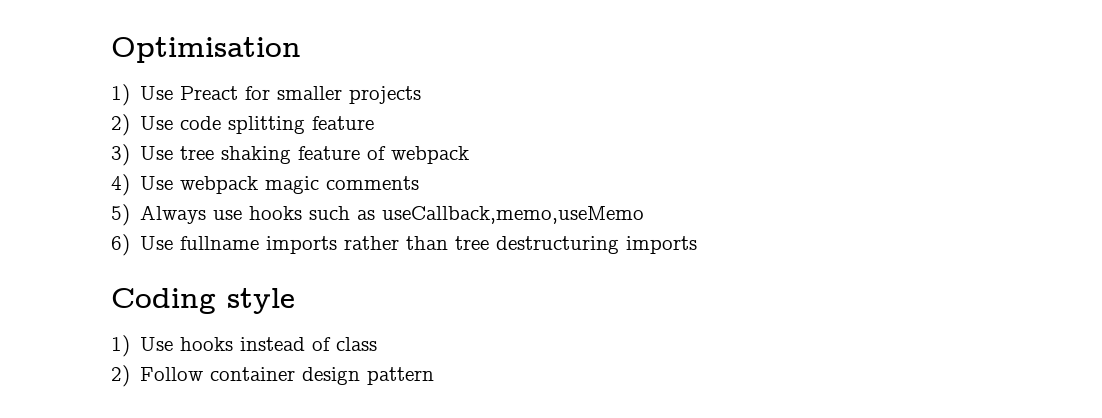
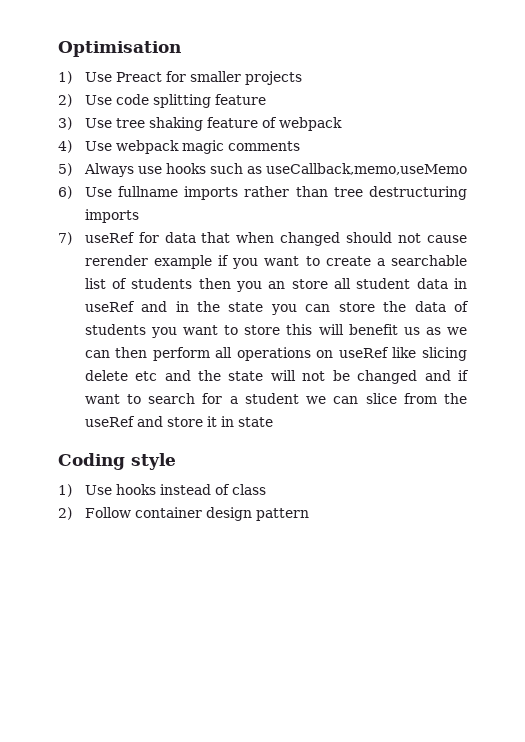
+ 7) useRef for data that when changed should not cause rerender example if you want to create a searchable list of students then you an store all student data in useRef and in the state you can store the data of students you want to store this will benefit us as we can then perform all operations on useRef like slicing delete etc and the state will not be changed and if want to search for a student we can slice from the useRef and store it in state

